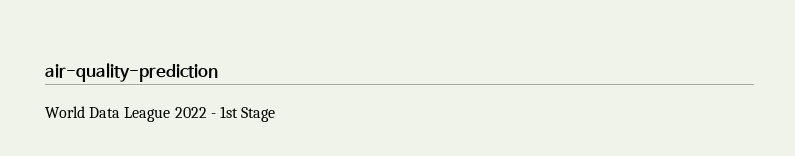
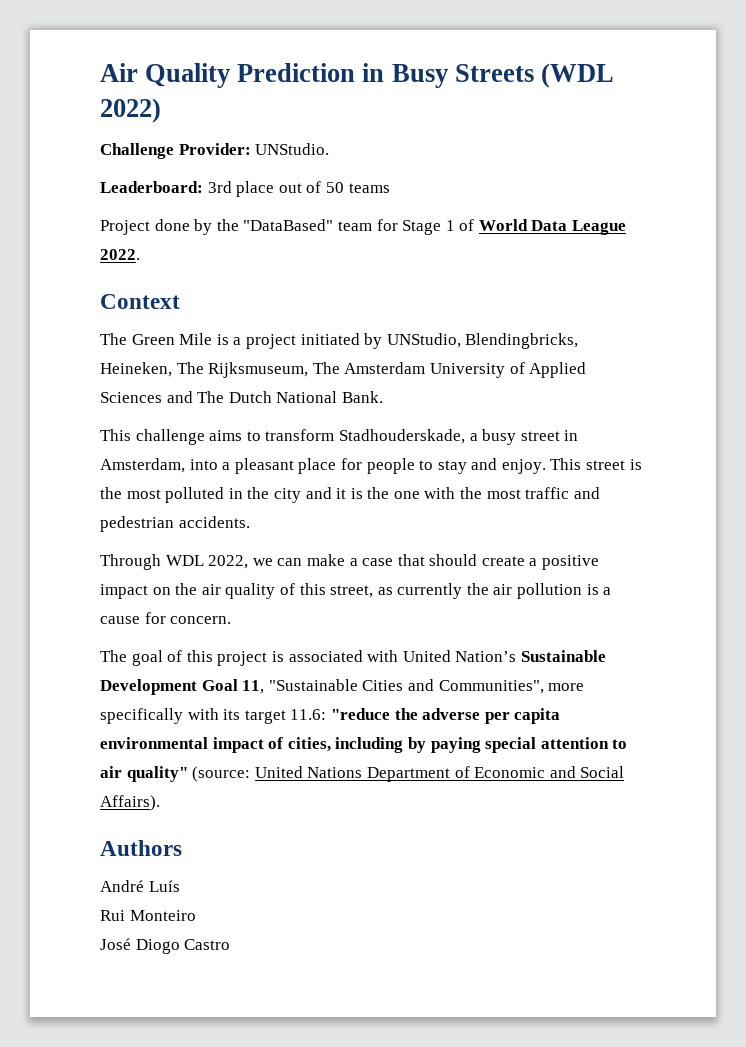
- air-quality-prediction
- World Data League 2022 - 1st Stage
+ Air Quality Prediction in Busy Streets (WDL 2022)
+ Challenge Provider: UNStudio.
+ Leaderboard: 3rd place out of 50 teams
+ Project done by the "DataBased" team for Stage 1 of World Data League 2022.
+ Context
+ The Green Mile is a project initiated by UNStudio, Blendingbricks, Heineken, The Rijksmuseum, The Amsterdam University of Applied Sciences and The Dutch National Bank.
+ This challenge aims to transform Stadhouderskade, a busy street in Amsterdam, into a pleasant place for people to stay and enjoy. This street is the most polluted in the city and it is the one with the most traffic and pedestrian accidents.
+ Through WDL 2022, we can make a case that should create a positive impact on the air quality of this street, as currently the air pollution is a cause for concern.
+ The goal of this project is associated with United Nation’s Sustainable Development Goal 11, "Sustainable Cities and Communities", more specifically with its target 11.6: "reduce the adverse per capita environmental impact of cities, including by paying special attention to air quality" (source: United Nations Department of Economic and Social Affairs).
+ Authors
+ André Luís
+ Rui Monteiro
+ José Diogo Castro

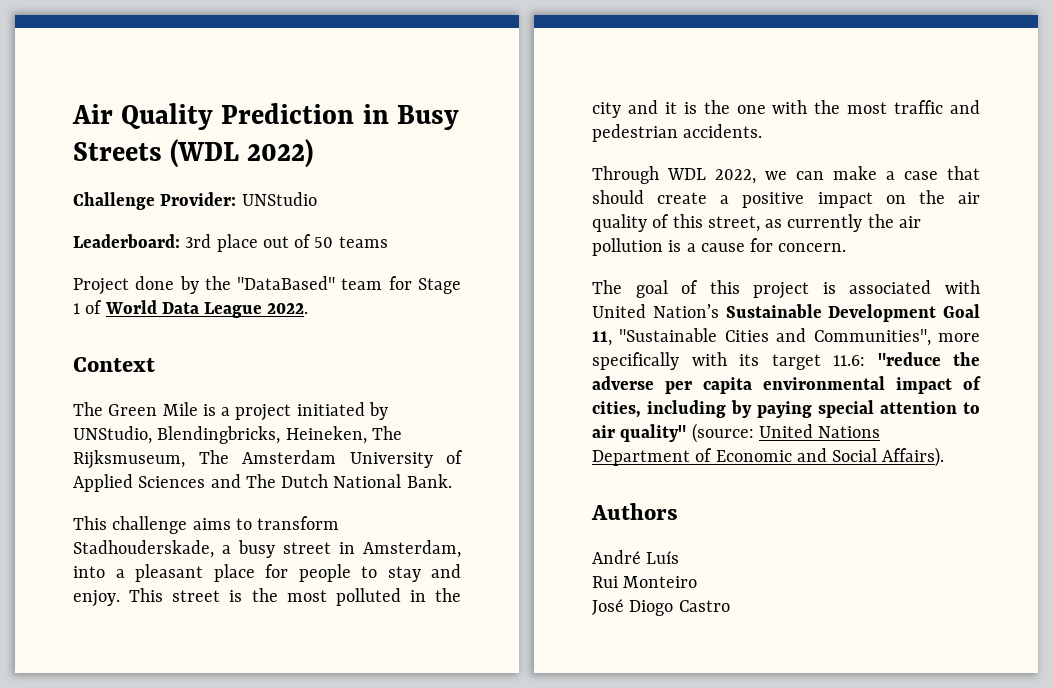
- Challenge Provider: UNStudio.
+ Challenge Provider: UNStudio

